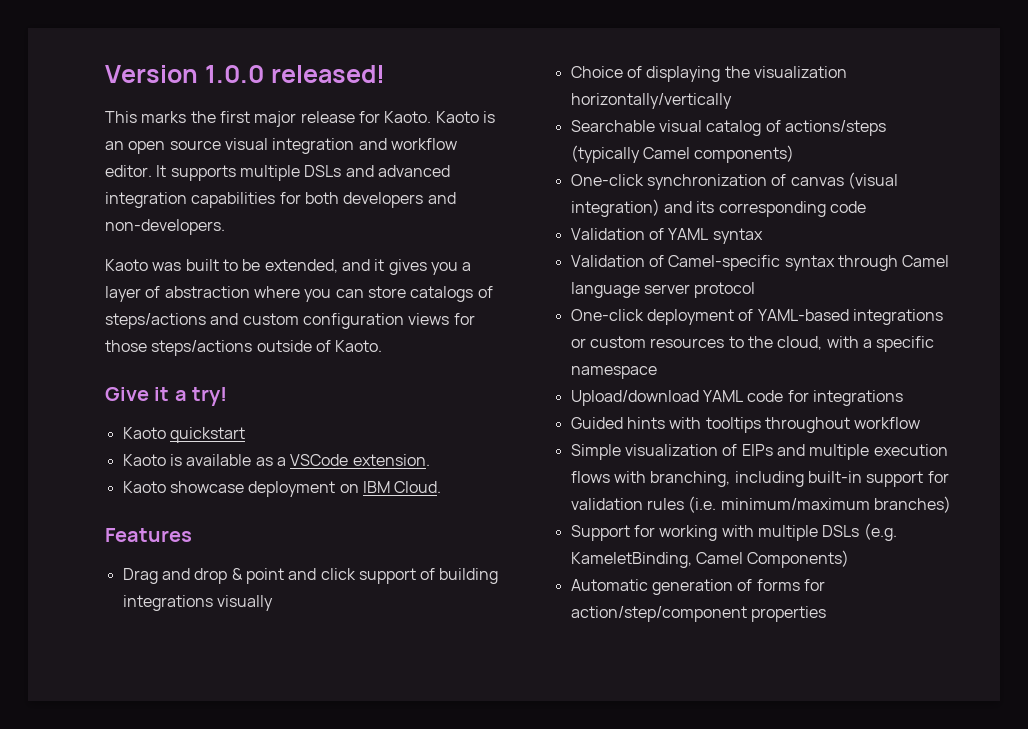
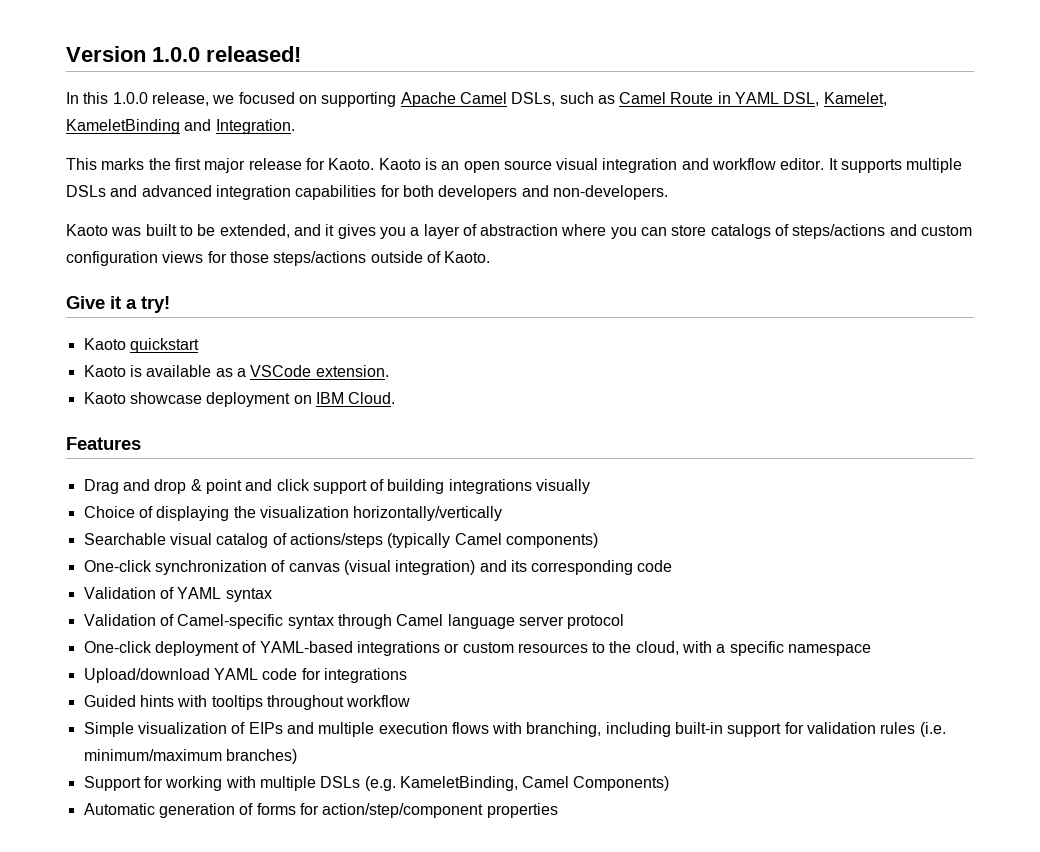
+ In this 1.0.0 release, we focused on supporting Apache Camel DSLs, such as Camel Route in YAML DSL, Kamelet, KameletBinding and Integration.

